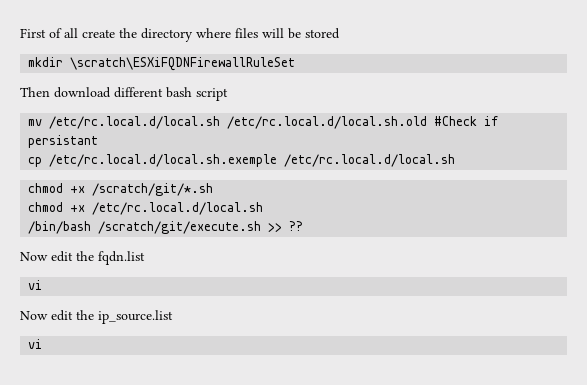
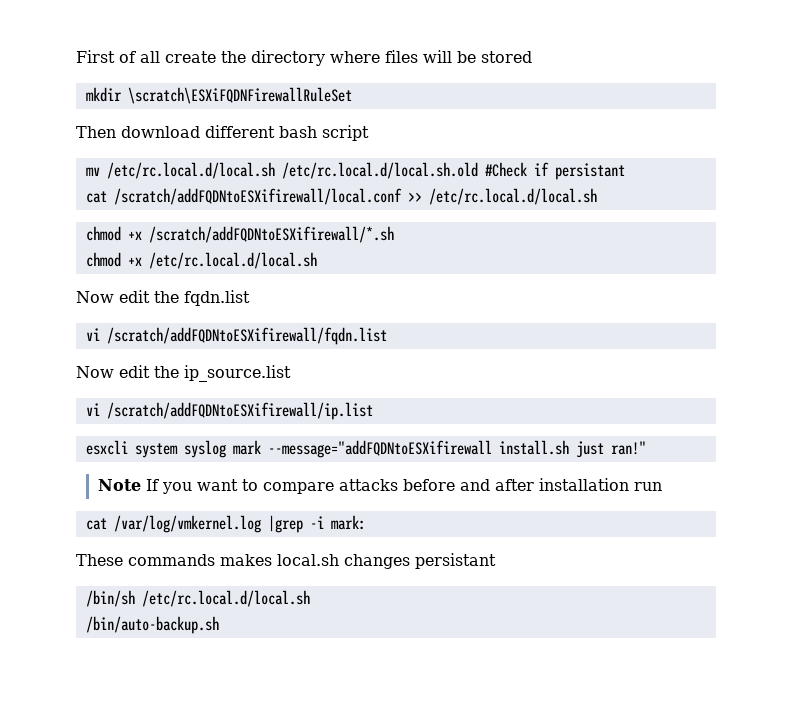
- cp /etc/rc.local.d/local.sh.exemple /etc/rc.local.d/local.sh
+ cat /scratch/addFQDNtoESXifirewall/local.conf >> /etc/rc.local.d/local.sh
- chmod +x /scratch/git/*.sh
+ chmod +x /scratch/addFQDNtoESXifirewall/*.sh
- /bin/bash /scratch/git/execute.sh >> ??
  Now edit the fqdn.list
- vi
+ vi /scratch/addFQDNtoESXifirewall/fqdn.list
  Now edit the ip_source.list
- vi
+ vi /scratch/addFQDNtoESXifirewall/ip.list
+ esxcli system syslog mark --message="addFQDNtoESXifirewall install.sh just ran!"
+ Note If you want to compare attacks before and after installation run
+ cat /var/log/vmkernel.log |grep -i mark:
+ These commands makes local.sh changes persistant
+ /bin/sh /etc/rc.local.d/local.sh
+ /bin/auto-backup.sh

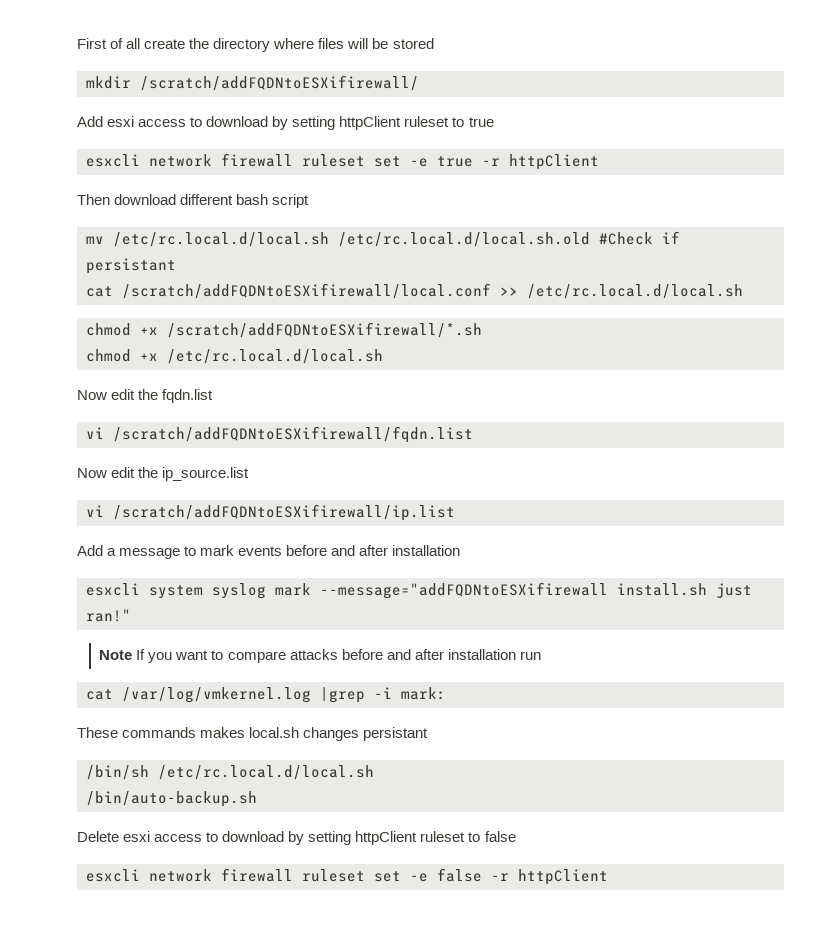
- mkdir \scratch\ESXiFQDNFirewallRuleSet
+ mkdir /scratch/addFQDNtoESXifirewall/
+ Add esxi access to download by setting httpClient ruleset to true
+ esxcli network firewall ruleset set -e true -r httpClient
+ Add a message to mark events before and after installation
+ Delete esxi access to download by setting httpClient ruleset to false
+ esxcli network firewall ruleset set -e false -r httpClient

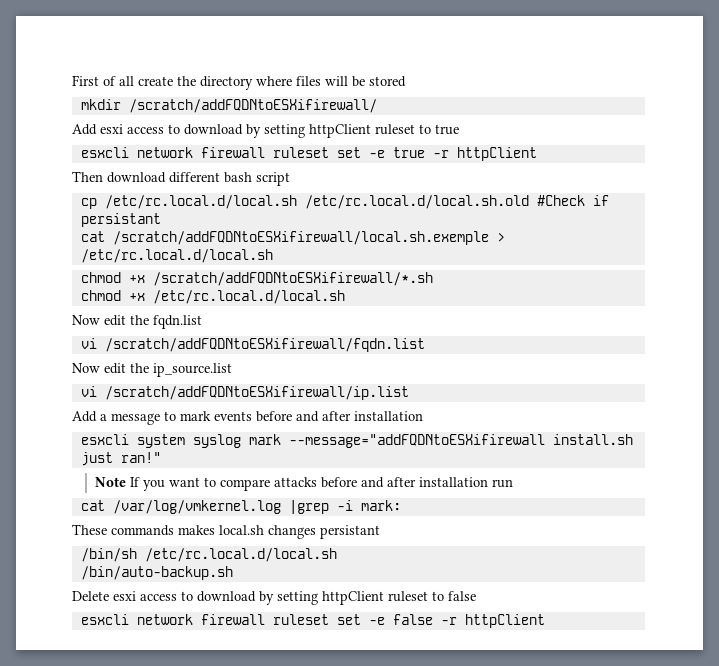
- mv /etc/rc.local.d/local.sh /etc/rc.local.d/local.sh.old #Check if persistant
+ cp /etc/rc.local.d/local.sh /etc/rc.local.d/local.sh.old #Check if persistant
- cat /scratch/addFQDNtoESXifirewall/local.conf >> /etc/rc.local.d/local.sh
+ cat /scratch/addFQDNtoESXifirewall/local.sh.exemple > /etc/rc.local.d/local.sh

